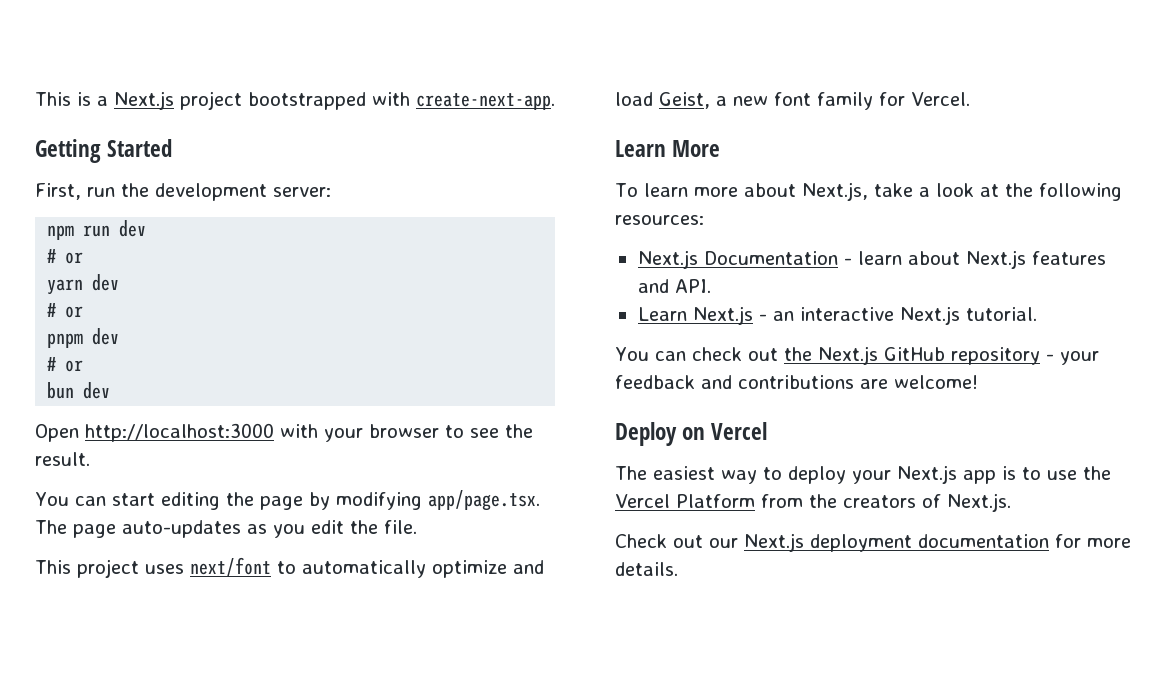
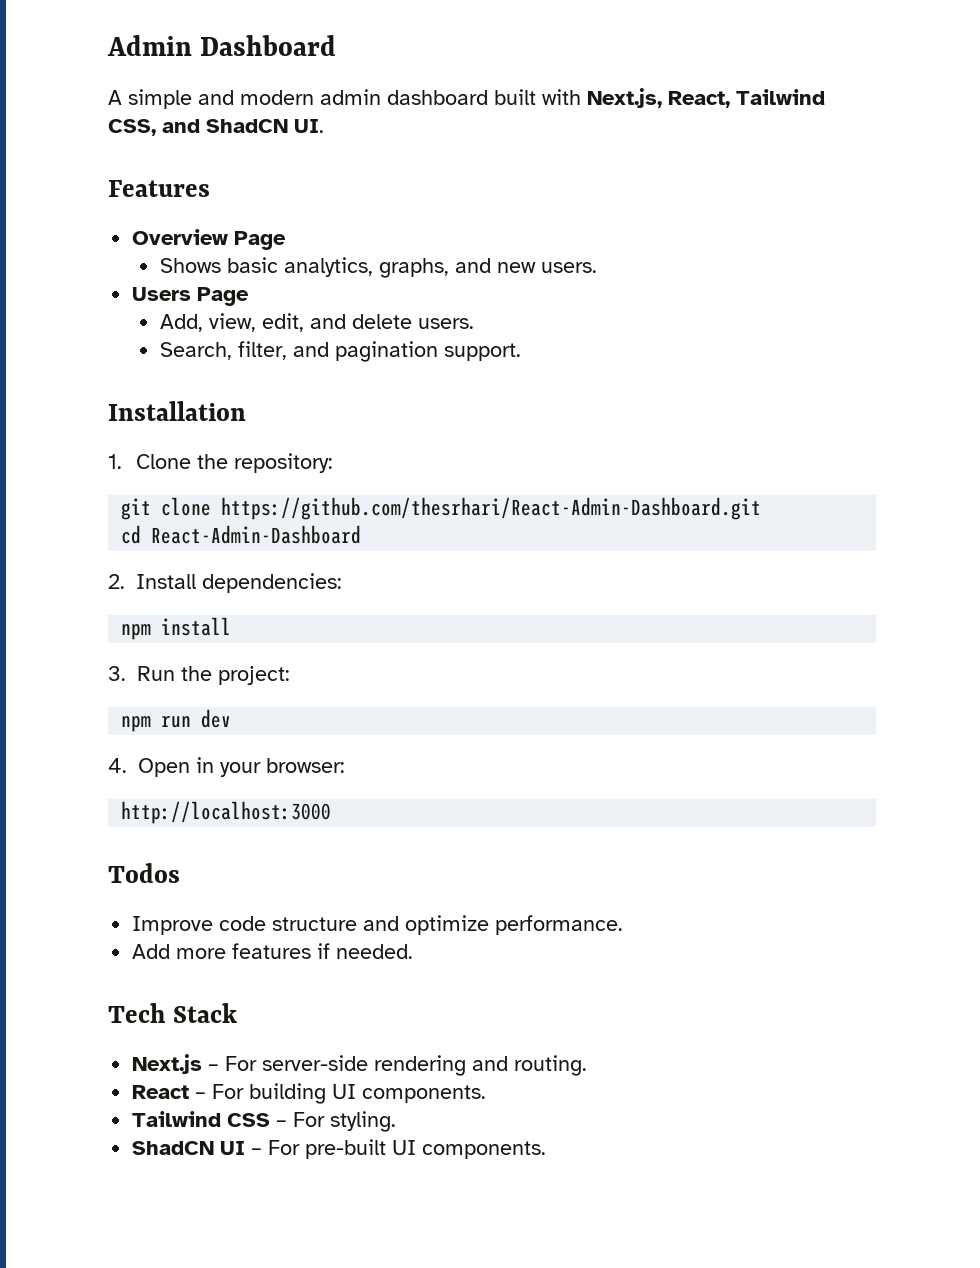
- This is a Next.js project bootstrapped with create-next-app.
- Getting Started
- First, run the development server:
+ Admin Dashboard
+ A simple and modern admin dashboard built with Next.js, React, Tailwind CSS, and ShadCN UI.
+ Features
+ Overview Page
+ Shows basic analytics, graphs, and new users.
+ Users Page
+ Add, view, edit, and delete users.
+ Search, filter, and pagination support.
+ Installation
+ 1. Clone the repository:
+ git clone https://github.com/thesrhari/React-Admin-Dashboard.git
+ cd React-Admin-Dashboard
+ 2. Install dependencies:
+ npm install
+ 3. Run the project:
  npm run dev
- # or
- yarn dev
- # or
- pnpm dev
- # or
- bun dev
- Open http://localhost:3000 with your browser to see the result.
- You can start editing the page by modifying app/page.tsx. The page auto-updates as you edit the file.
- This project uses next/font to automatically optimize and load Geist, a new font family for Vercel.
- Learn More
- To learn more about Next.js, take a look at the following resources:
- Next.js Documentation - learn about Next.js features and API.
- Learn Next.js - an interactive Next.js tutorial.
- You can check out the Next.js GitHub repository - your feedback and contributions are welcome!
- Deploy on Vercel
- The easiest way to deploy your Next.js app is to use the Vercel Platform from the creators of Next.js.
- Check out our Next.js deployment documentation for more details.
+ 4. Open in your browser:
+ http://localhost:3000
+ Todos
+ Improve code structure and optimize performance.
+ Add more features if needed.
+ Tech Stack
+ Next.js – For server-side rendering and routing.
+ React – For building UI components.
+ Tailwind CSS – For styling.
+ ShadCN UI – For pre-built UI components.

